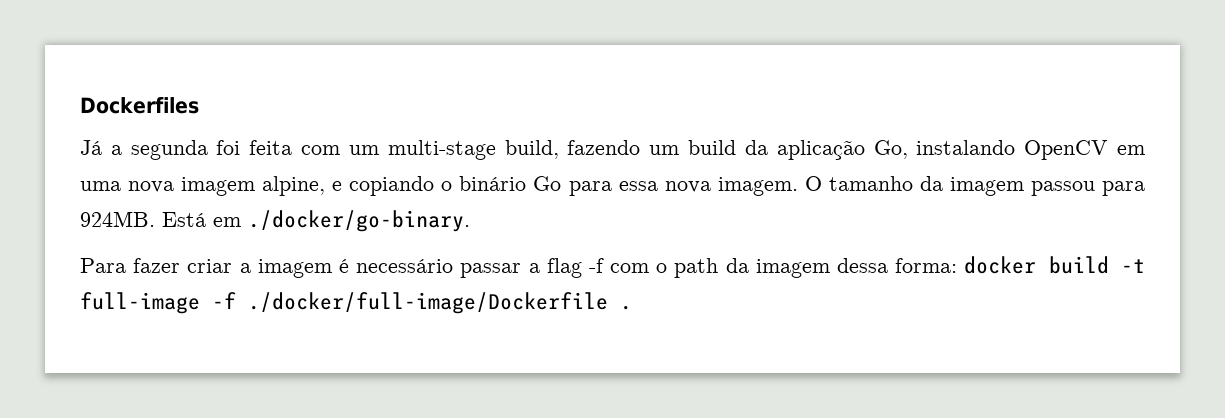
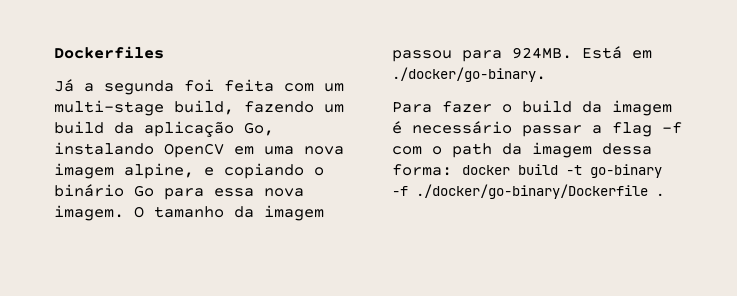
- Para fazer criar a imagem é necessário passar a flag -f com o path da imagem dessa forma: docker build -t full-image -f ./docker/full-image/Dockerfile .
+ Para fazer o build da imagem é necessário passar a flag -f com o path da imagem dessa forma: docker build -t go-binary -f ./docker/go-binary/Dockerfile .

